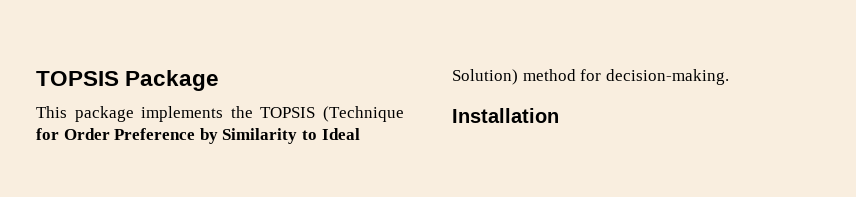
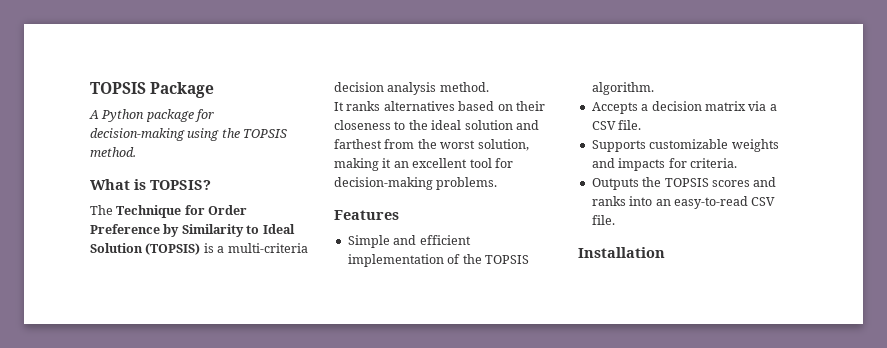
- This package implements the TOPSIS (Technique for Order Preference by Similarity to Ideal Solution) method for decision-making.
+ A Python package for decision-making using the TOPSIS method.
+ What is TOPSIS?
+ The Technique for Order Preference by Similarity to Ideal Solution (TOPSIS) is a multi-criteria decision analysis method.
+ It ranks alternatives based on their closeness to the ideal solution and farthest from the worst solution, making it an excellent tool for decision-making problems.
+ Features
+ Simple and efficient implementation of the TOPSIS algorithm.
+ Accepts a decision matrix via a CSV file.
+ Supports customizable weights and impacts for criteria.
+ Outputs the TOPSIS scores and ranks into an easy-to-read CSV file.

